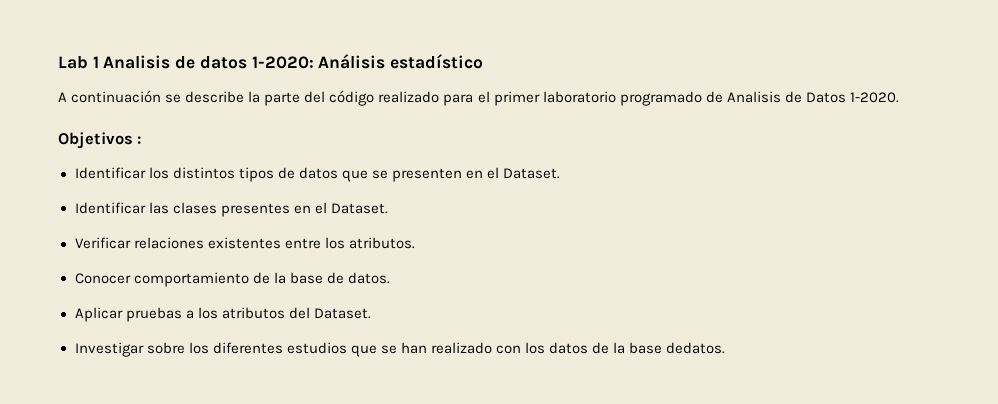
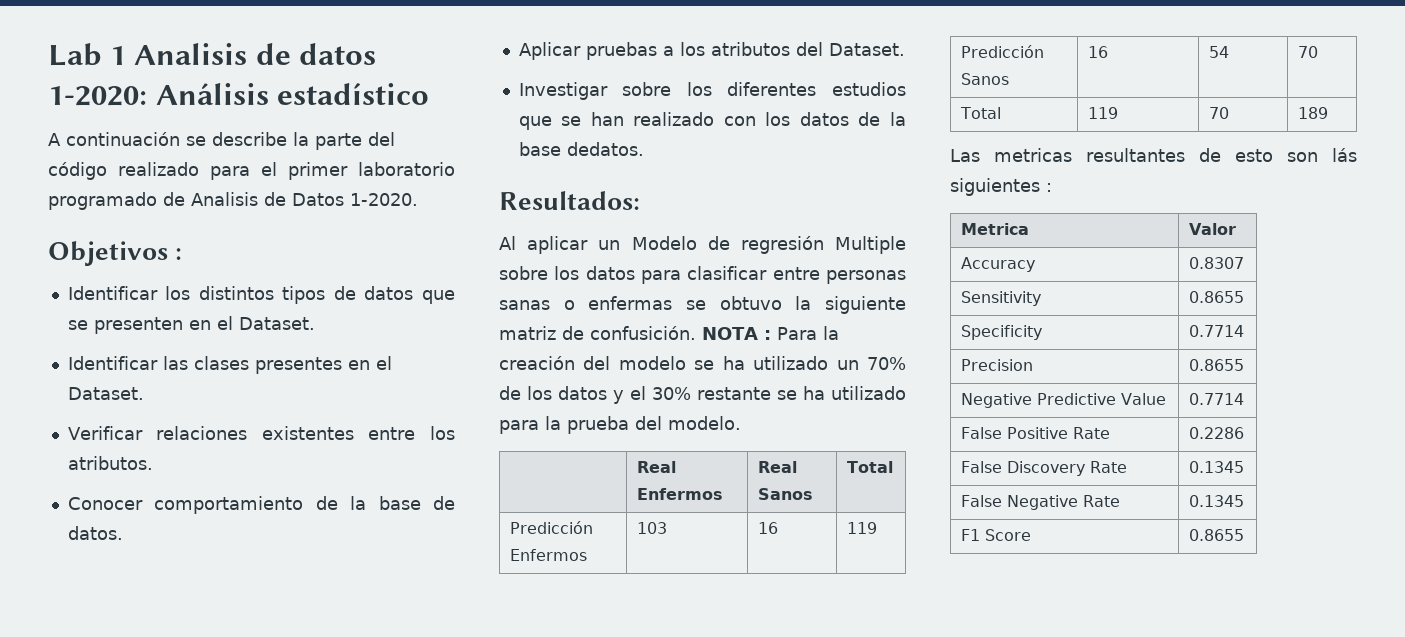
+ Resultados:
+ Al aplicar un Modelo de regresión Multiple sobre los datos para clasificar entre personas sanas o enfermas se obtuvo la siguiente matriz de confusición. NOTA : Para la creación del modelo se ha utilizado un 70% de los datos y el 30% restante se ha utilizado para la prueba del modelo.
+ | Real Enfermos | Real Sanos | Total
+ Predicción Enfermos | 103 | 16 | 119
+ Predicción Sanos | 16 | 54 | 70
+ Total | 119 | 70 | 189
+ Las metricas resultantes de esto son lás siguientes :
+ Metrica | Valor
+ Accuracy | 0.8307
+ Sensitivity | 0.8655
+ Specificity | 0.7714
+ Precision | 0.8655
+ Negative Predictive Value | 0.7714
+ False Positive Rate | 0.2286
+ False Discovery Rate | 0.1345
+ False Negative Rate | 0.1345
+ F1 Score | 0.8655

